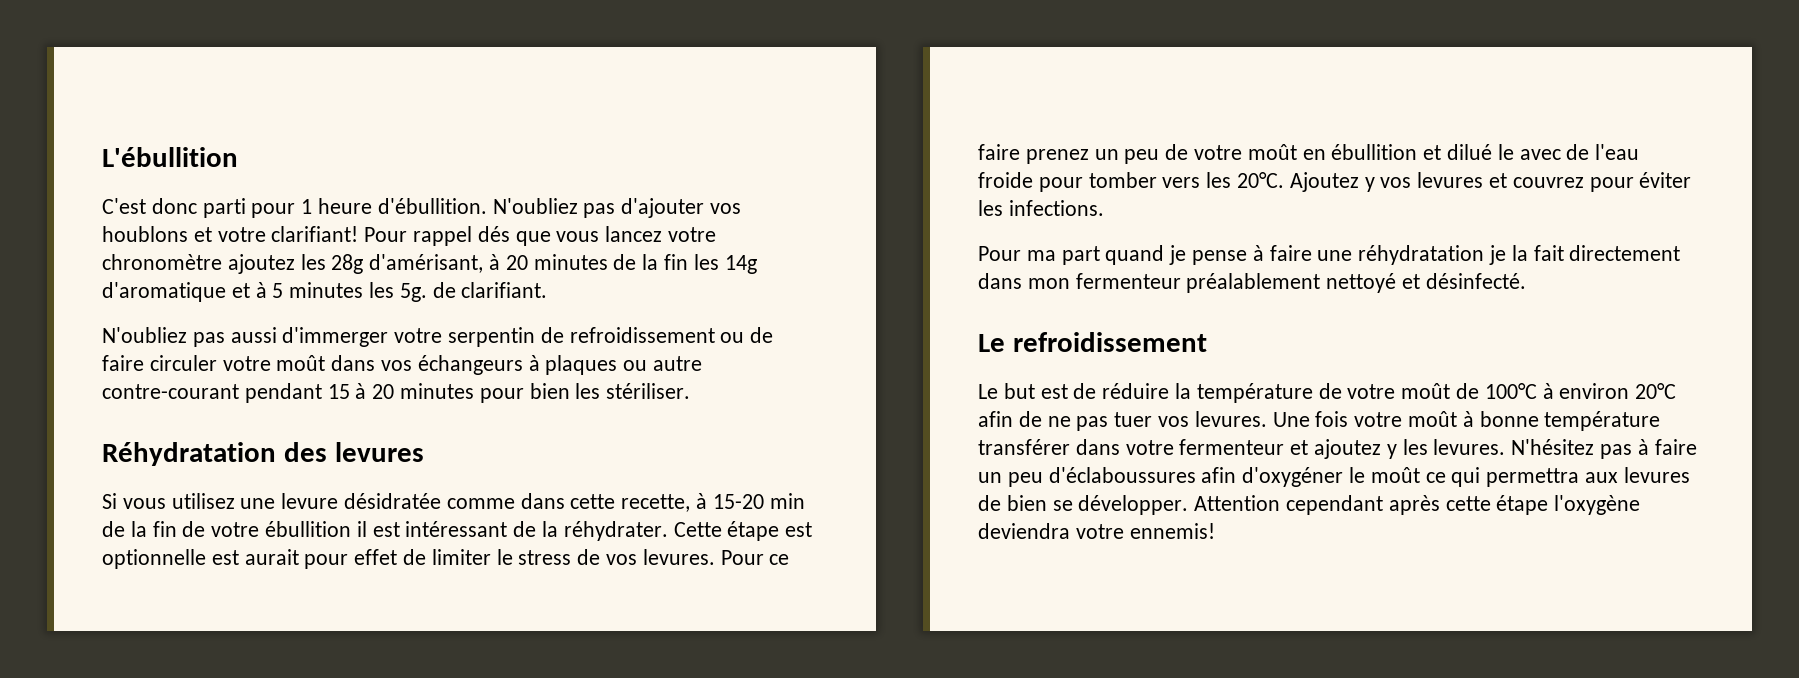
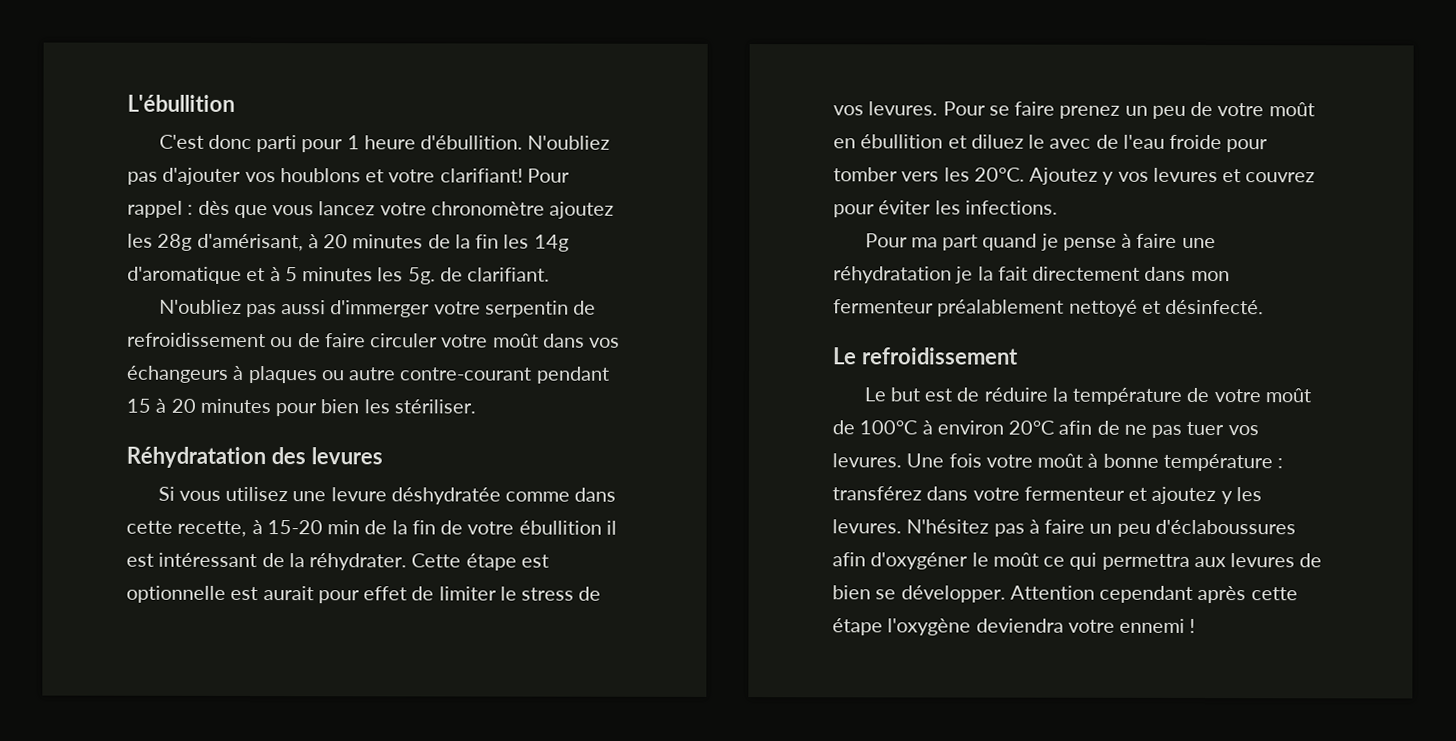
- Pour rappel dés que vous lancez votre chronomètre ajoutez les 28g d'amérisant, à 20 minutes de la fin les 14g d'aromatique et à 5 minutes les 5g. de clarifiant.
+ Pour rappel : dès que vous lancez votre chronomètre ajoutez les 28g d'amérisant, à 20 minutes de la fin les 14g d'aromatique et à 5 minutes les 5g. de clarifiant.
- Si vous utilisez une levure désidratée comme dans cette recette, à 15-20 min de la fin de votre ébullition il est intéressant de la réhydrater.
+ Si vous utilisez une levure déshydratée comme dans cette recette, à 15-20 min de la fin de votre ébullition il est intéressant de la réhydrater.
- Pour ce faire prenez un peu de votre moût en ébullition et dilué le avec de l'eau froide pour tomber vers les 20°C.
+ Pour se faire prenez un peu de votre moût en ébullition et diluez le avec de l'eau froide pour tomber vers les 20°C.
- Une fois votre moût à bonne température transférer dans votre fermenteur et ajoutez y les levures.
+ Une fois votre moût à bonne température : transférez dans votre fermenteur et ajoutez y les levures.
- Attention cependant après cette étape l'oxygène deviendra votre ennemis!
+ Attention cependant après cette étape l'oxygène deviendra votre ennemi !

